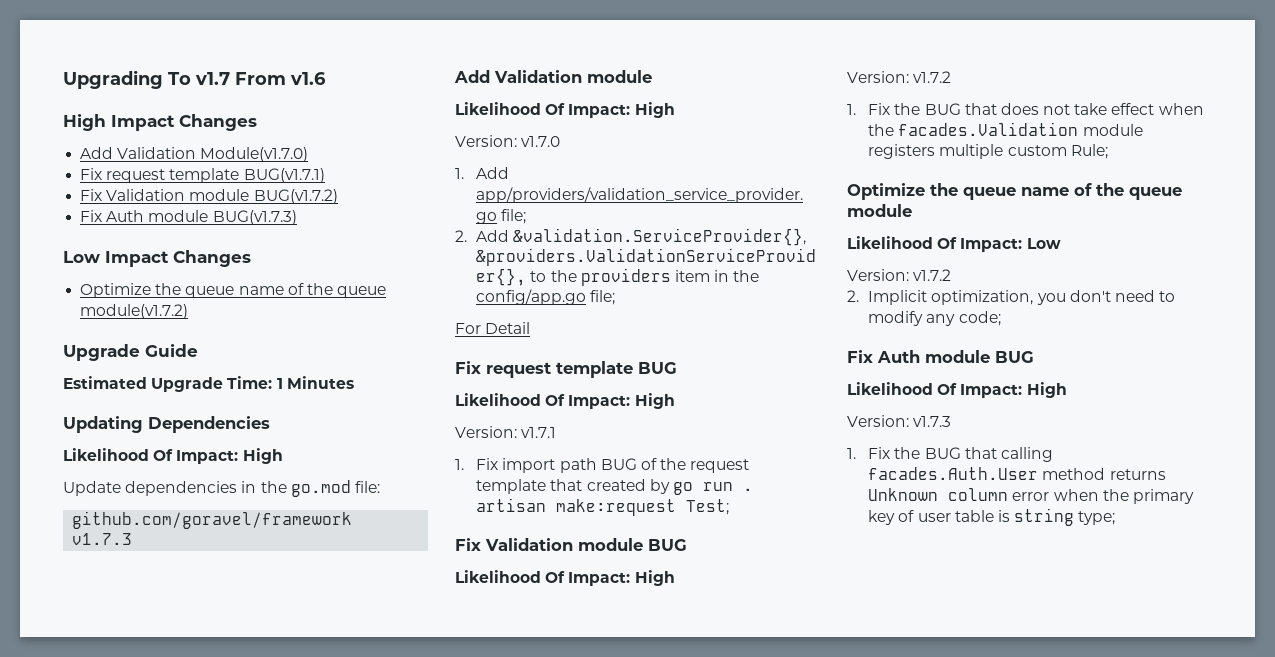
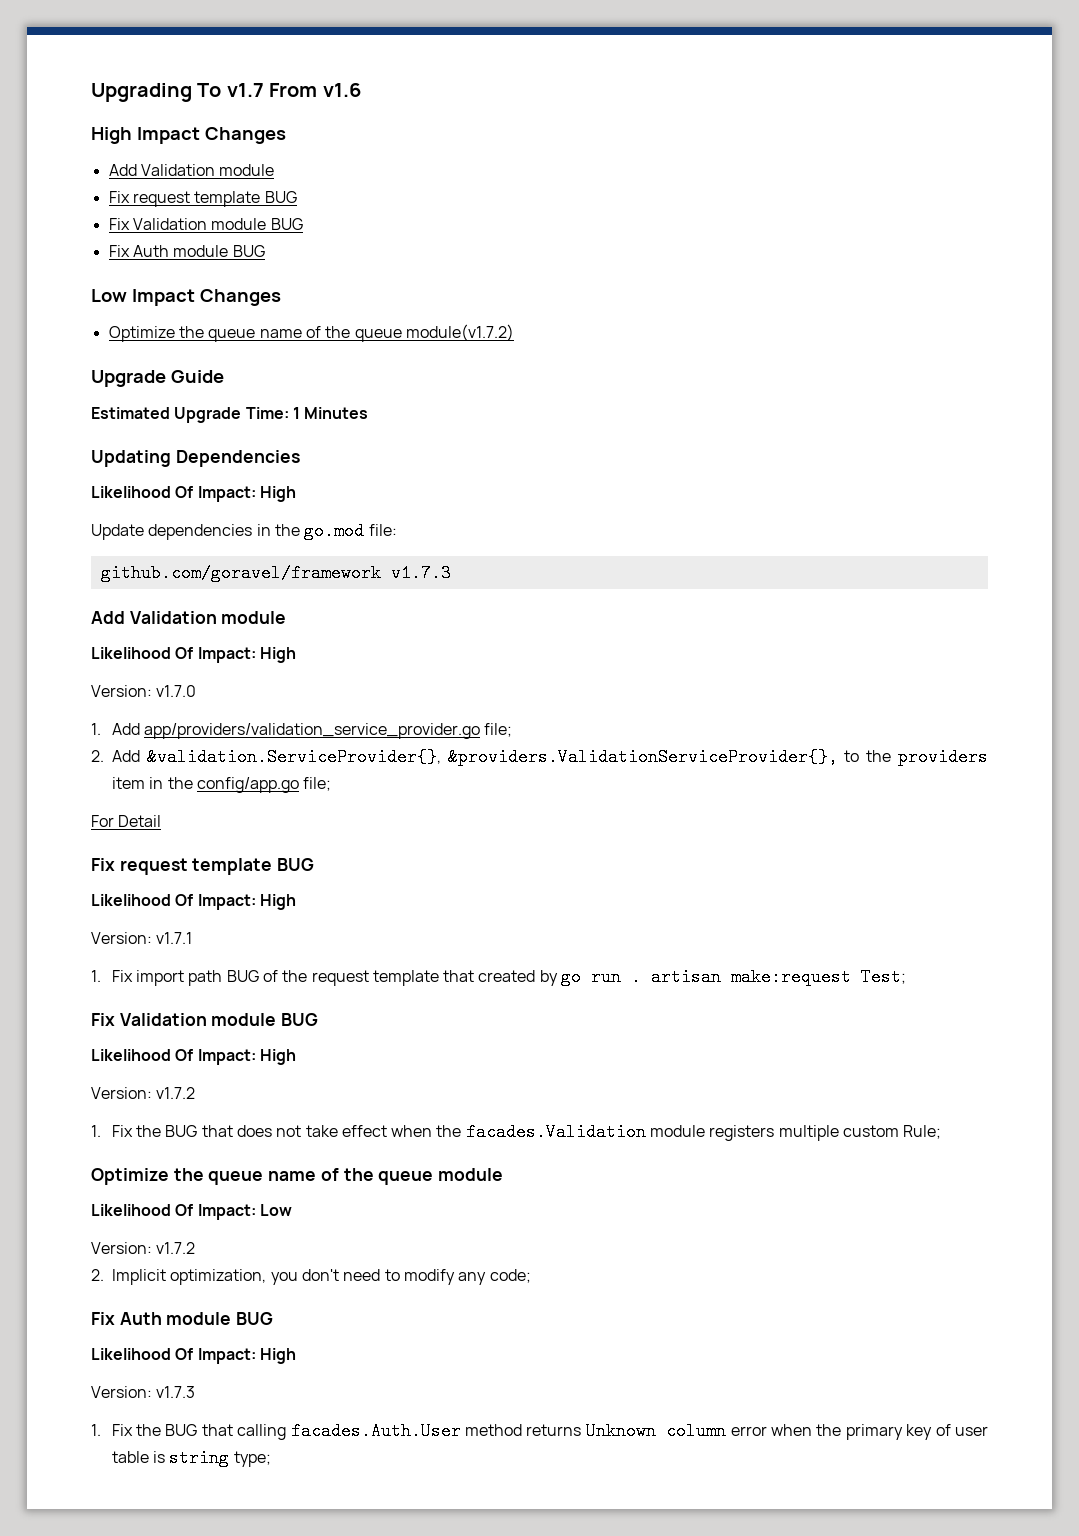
  High Impact Changes
- Add Validation Module(v1.7.0)
- Fix request template BUG(v1.7.1)
- Fix Validation module BUG(v1.7.2)
- Fix Auth module BUG(v1.7.3)
+ Add Validation module
+ Fix request template BUG
+ Fix Validation module BUG
+ Fix Auth module BUG

